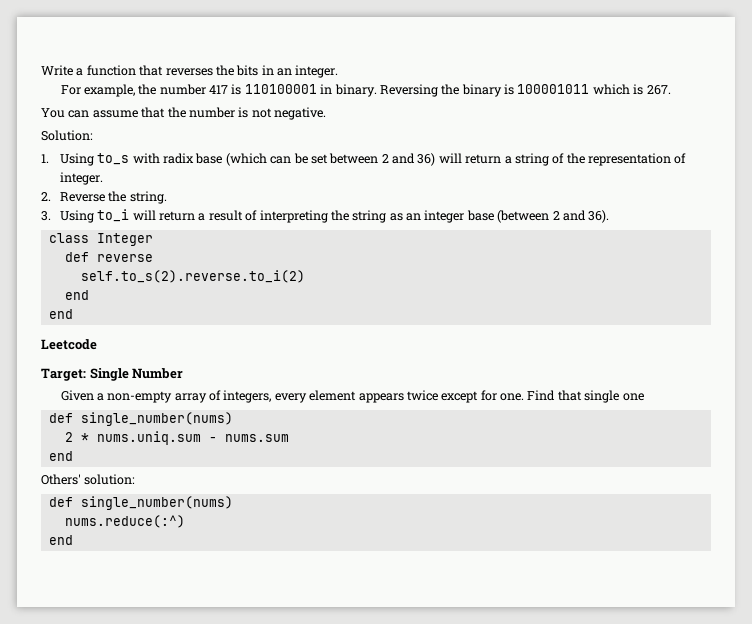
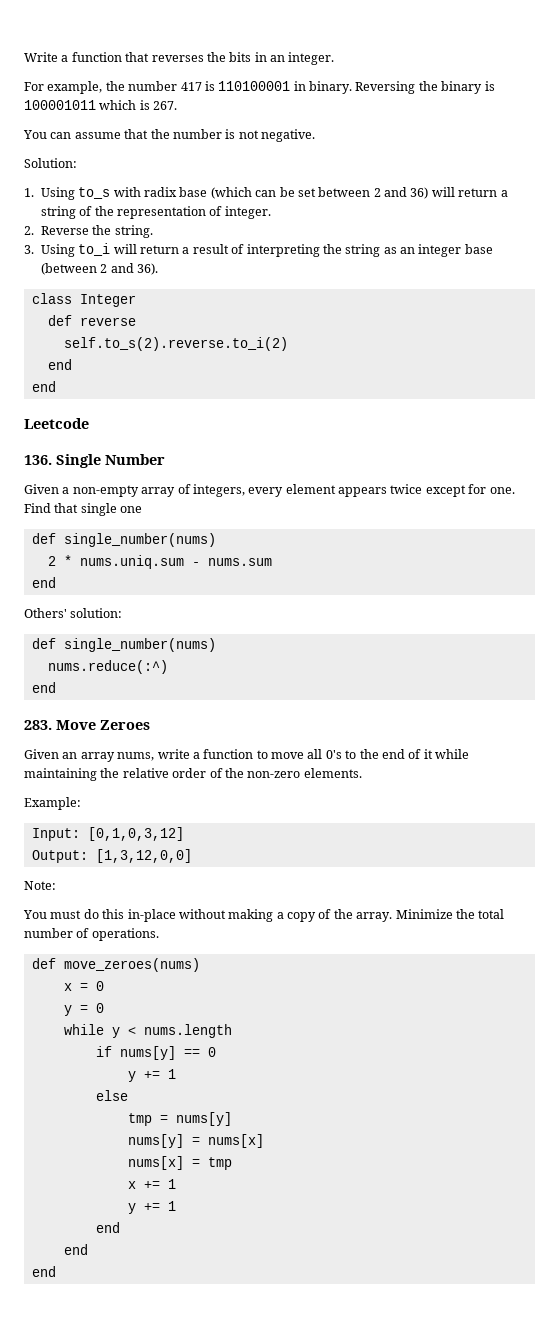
- Target: Single Number
+ 136. Single Number
+ 283. Move Zeroes
+ Given an array nums, write a function to move all 0's to the end of it while maintaining the relative order of the non-zero elements.
+ Example:
+ Input: [0,1,0,3,12]
+ Output: [1,3,12,0,0]
+ Note:
+ You must do this in-place without making a copy of the array. Minimize the total number of operations.
+ def move_zeroes(nums)
+ x = 0
+ y = 0
+ while y < nums.length
+ if nums[y] == 0
+ y += 1
+ else
+ tmp = nums[y]
+ nums[y] = nums[x]
+ nums[x] = tmp
+ x += 1
+ y += 1
+ end
+ end
+ end

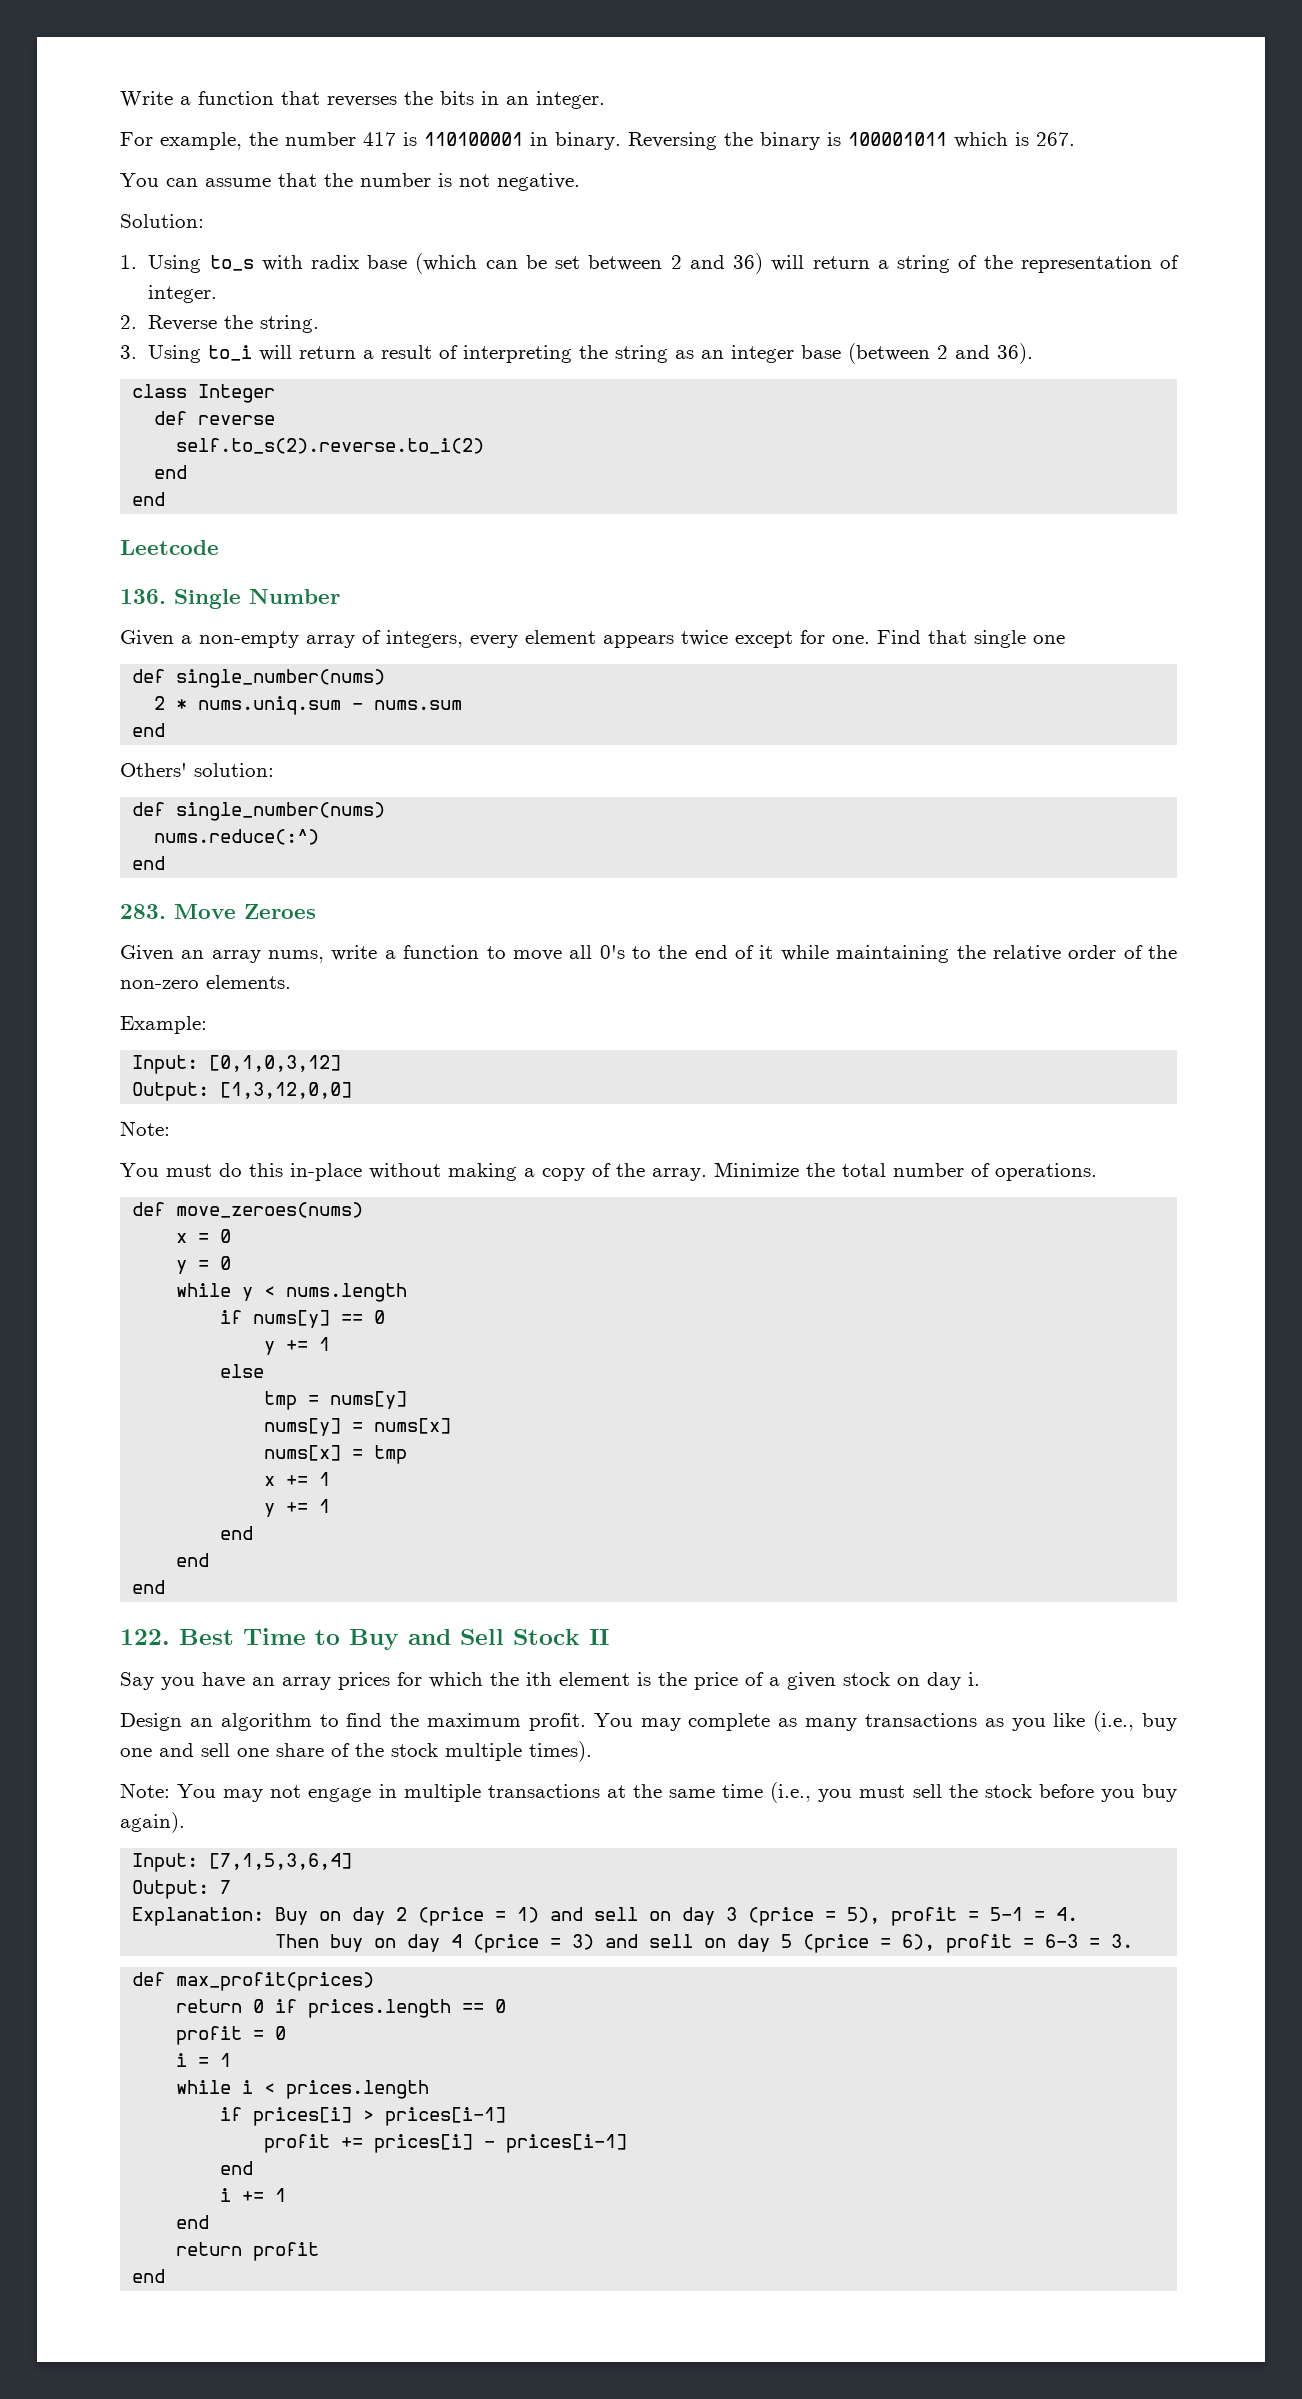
+ 122. Best Time to Buy and Sell Stock II
+ Say you have an array prices for which the ith element is the price of a given stock on day i.
+ Design an algorithm to find the maximum profit. You may complete as many transactions as you like (i.e., buy one and sell one share of the stock multiple times).
+ Note: You may not engage in multiple transactions at the same time (i.e., you must sell the stock before you buy again).
+ Input: [7,1,5,3,6,4]
+ Output: 7
+ Explanation: Buy on day 2 (price = 1) and sell on day 3 (price = 5), profit = 5-1 = 4.
+ Then buy on day 4 (price = 3) and sell on day 5 (price = 6), profit = 6-3 = 3.
+ def max_profit(prices)
+ return 0 if prices.length == 0
+ profit = 0
+ i = 1
+ while i < prices.length
+ if prices[i] > prices[i-1]
+ profit += prices[i] - prices[i-1]
+ end
+ i += 1
+ end
+ return profit
+ end

